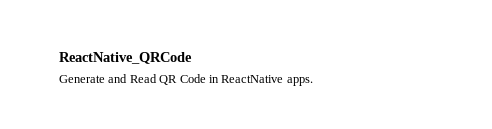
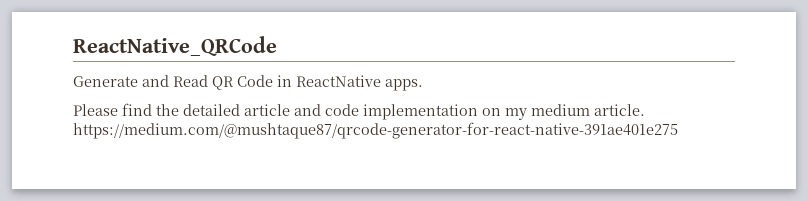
+ Please find the detailed article and code implementation on my medium article. https://medium.com/@mushtaque87/qrcode-generator-for-react-native-391ae401e275

